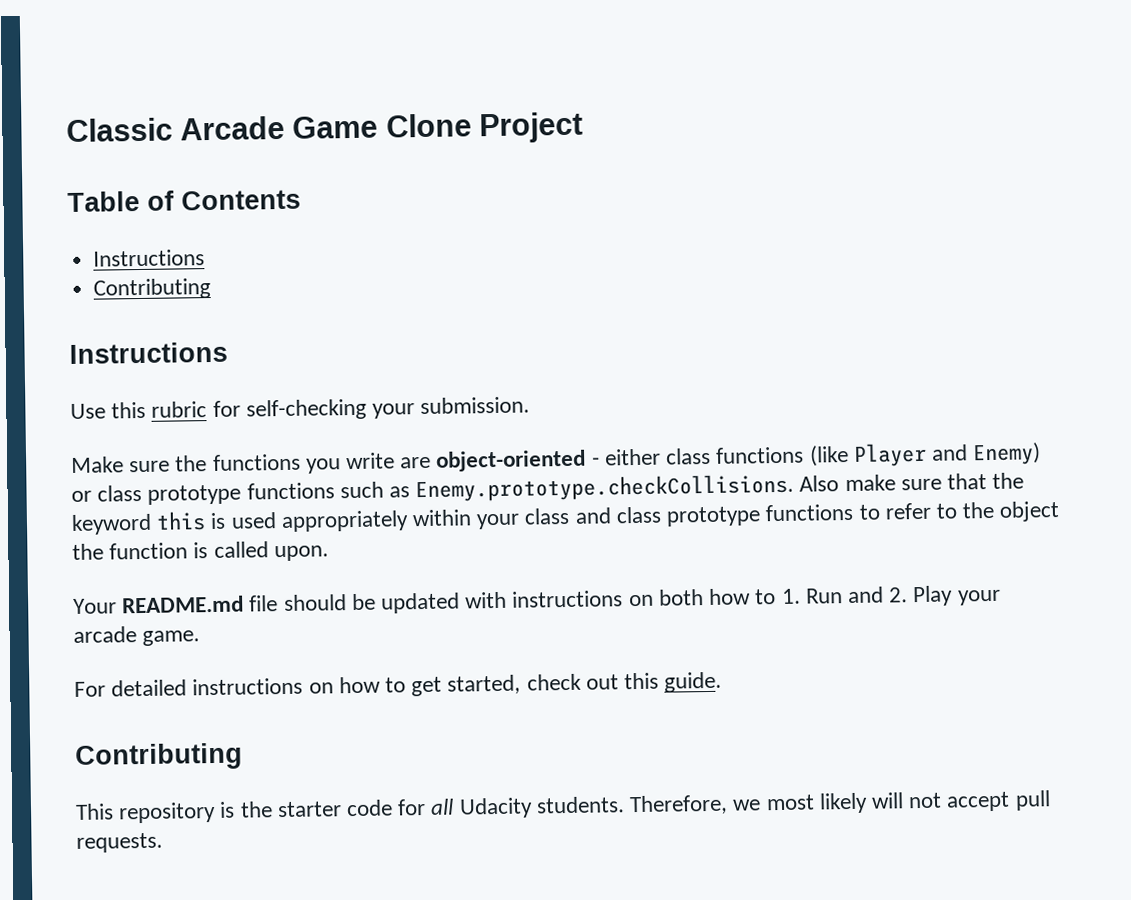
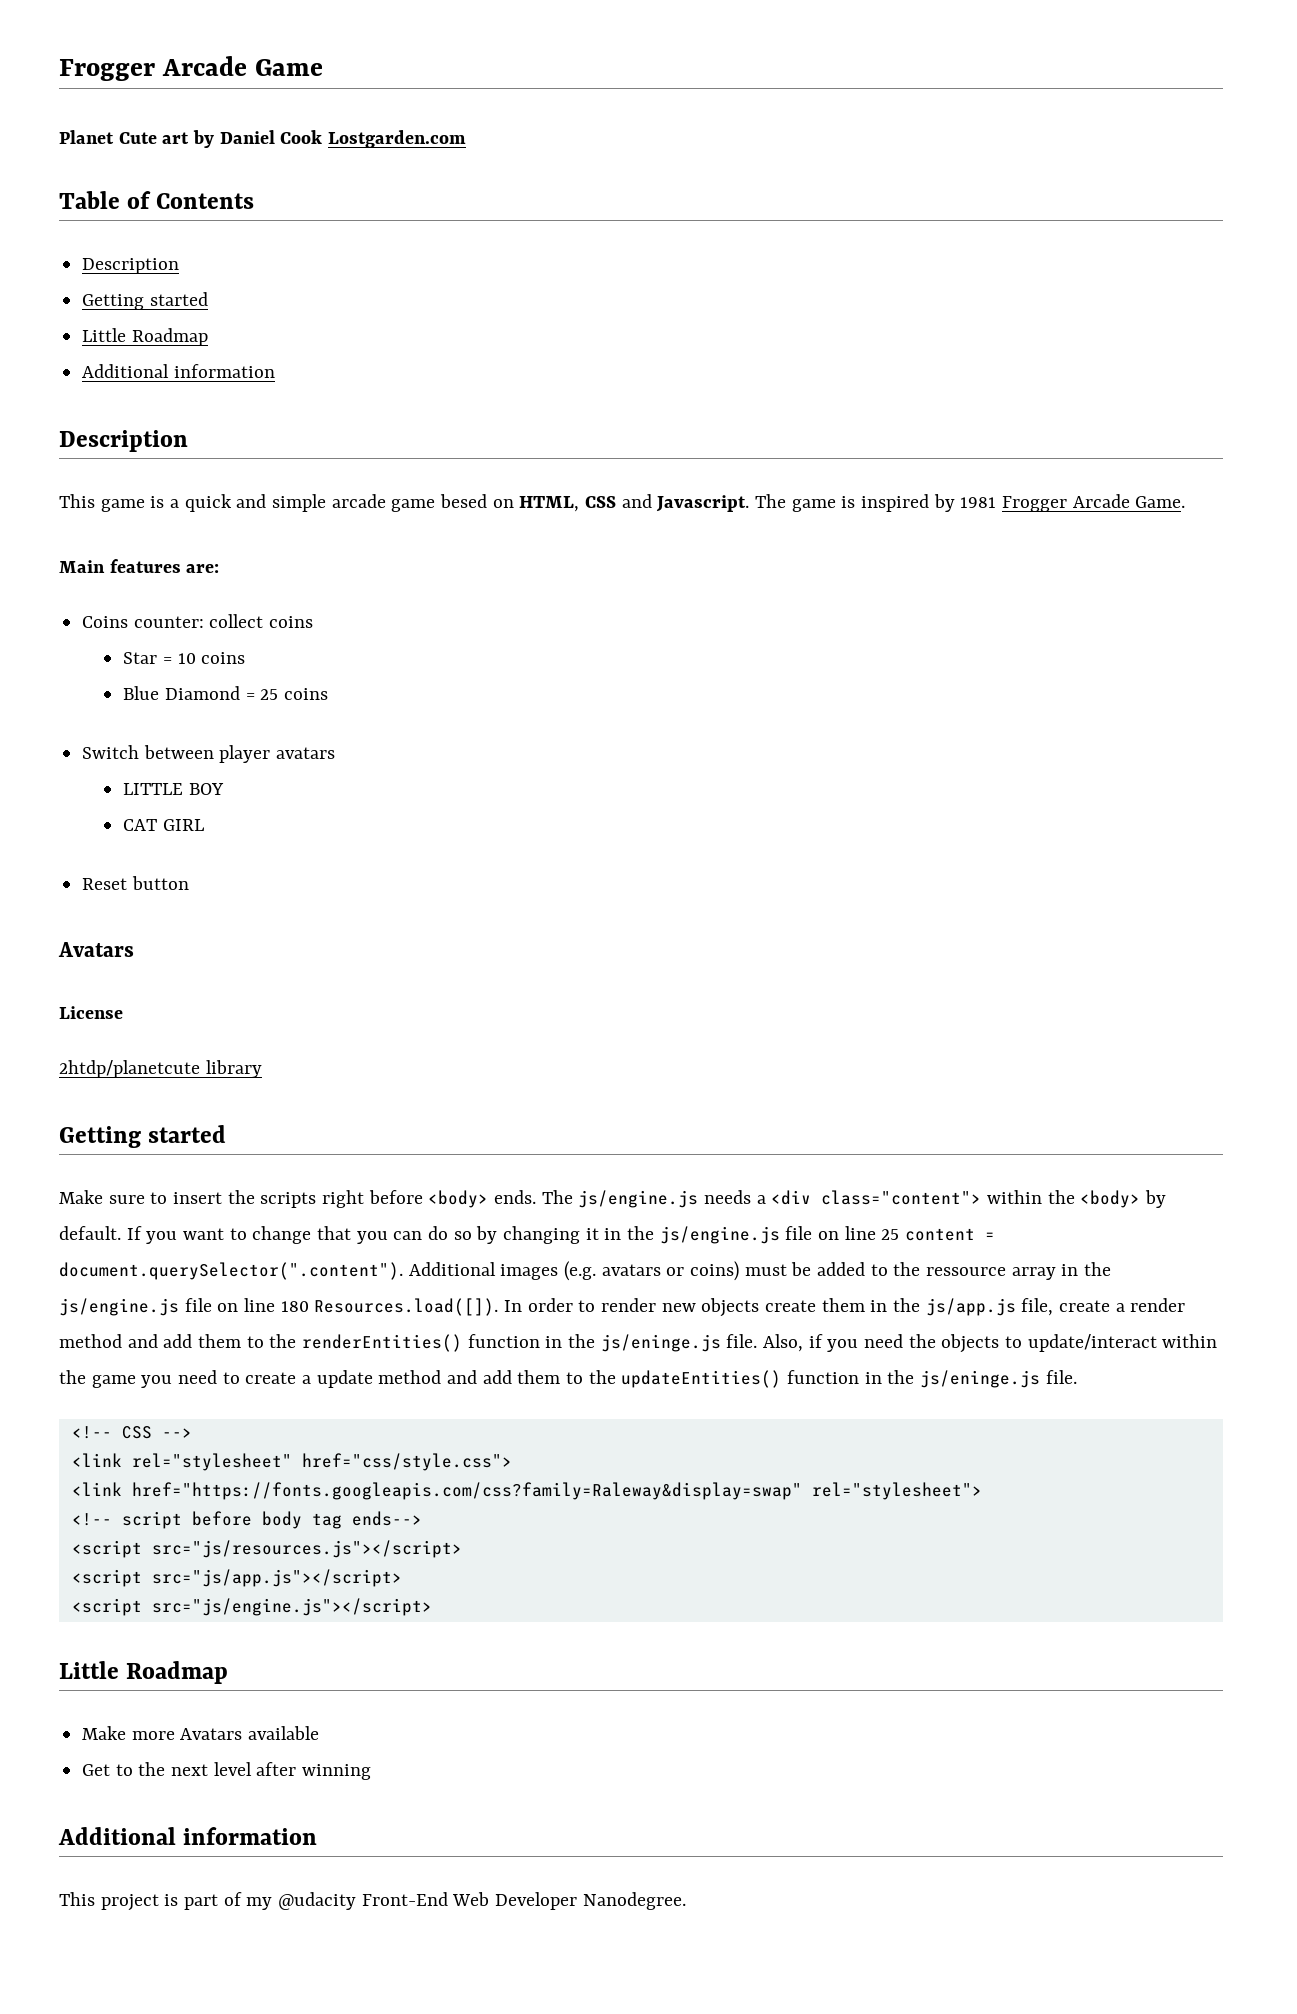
- Classic Arcade Game Clone Project
+ Frogger Arcade Game
+ Planet Cute art by Daniel Cook Lostgarden.com
  Table of Contents
- Instructions
- Contributing
- Instructions
- Use this rubric for self-checking your submission.
- Make sure the functions you write are object-oriented - either class functions (like Player and Enemy) or class prototype functions such as Enemy.prototype.checkCollisions. Also make sure that the keyword this is used appropriately within your class and class prototype functions to refer to the object the function is called upon.
- Your README.md file should be updated with instructions on both how to 1. Run and 2. Play your arcade game.
- For detailed instructions on how to get started, check out this guide.
- Contributing
- This repository is the starter code for all Udacity students. Therefore, we most likely will not accept pull requests.
+ Description
+ Getting started
+ Little Roadmap
+ Additional information
+ Description
+ This game is a quick and simple arcade game besed on HTML, CSS and Javascript. The game is inspired by 1981 Frogger Arcade Game.
+ Main features are:
+ Coins counter: collect coins
+ Star = 10 coins
+ Blue Diamond = 25 coins
+ Switch between player avatars
+ LITTLE BOY
+ CAT GIRL
+ Reset button
+ Avatars
+ License
+ 2htdp/planetcute library
+ Getting started
+ Make sure to insert the scripts right before <body> ends. The js/engine.js needs a <div class="content"> within the <body> by default. If you want to change that you can do so by changing it in the js/engine.js file on line 25 content = document.querySelector(".content"). Additional images (e.g. avatars or coins) must be added to the ressource array in the js/engine.js file on line 180 Resources.load([]). In order to render new objects create them in the js/app.js file, create a render method and add them to the renderEntities() function in the js/eninge.js file. Also, if you need the objects to update/interact within the game you need to create a update method and add them to the updateEntities() function in the js/eninge.js file.
+ <!-- CSS -->
+ <link rel="stylesheet" href="css/style.css">
+ <link href="https://fonts.googleapis.com/css?family=Raleway&display=swap" rel="stylesheet">
+ <!-- script before body tag ends-->
+ <script src="js/resources.js"></script>
+ <script src="js/app.js"></script>
+ <script src="js/engine.js"></script>
+ Little Roadmap
+ Make more Avatars available
+ Get to the next level after winning
+ Additional information
+ This project is part of my @udacity Front-End Web Developer Nanodegree.

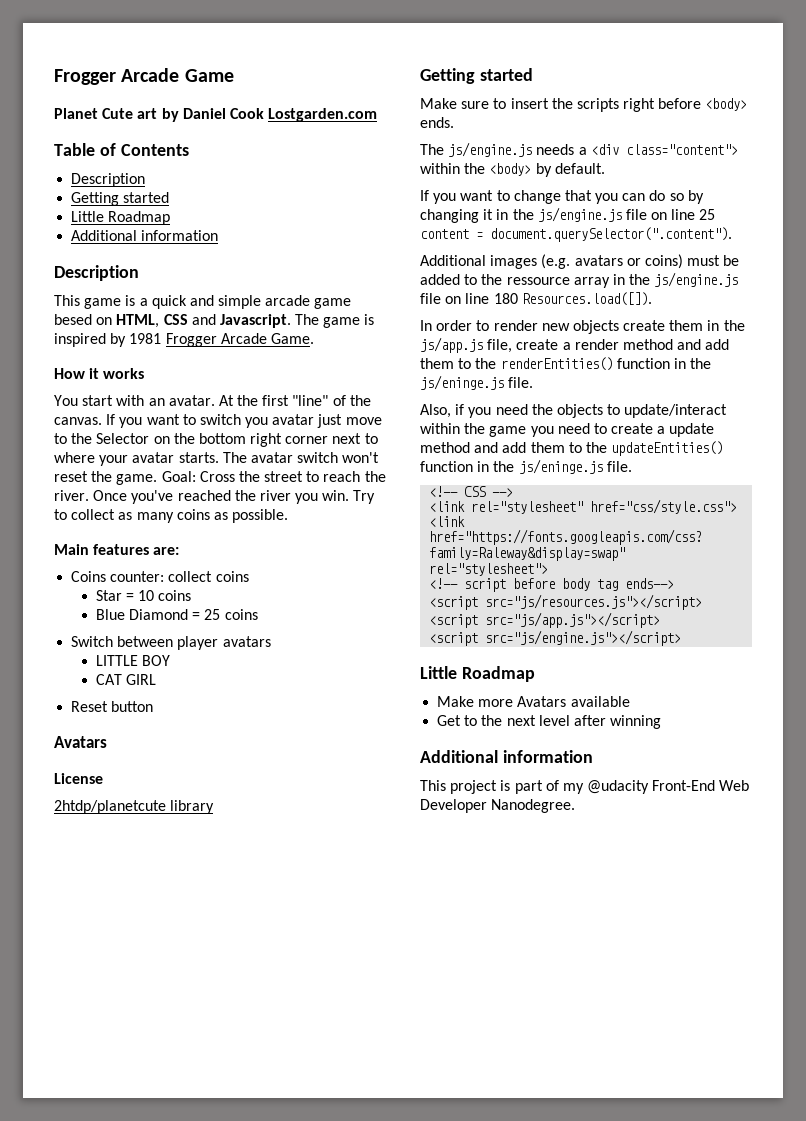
+ How it works
+ You start with an avatar. At the first "line" of the canvas. If you want to switch you avatar just move to the Selector on the bottom right corner next to where your avatar starts. The avatar switch won't reset the game. Goal: Cross the street to reach the river. Once you've reached the river you win. Try to collect as many coins as possible.
- Make sure to insert the scripts right before <body> ends. The js/engine.js needs a <div class="content"> within the <body> by default. If you want to change that you can do so by changing it in the js/engine.js file on line 25 content = document.querySelector(".content"). Additional images (e.g. avatars or coins) must be added to the ressource array in the js/engine.js file on line 180 Resources.load([]). In order to render new objects create them in the js/app.js file, create a render method and add them to the renderEntities() function in the js/eninge.js file. Also, if you need the objects to update/interact within the game you need to create a update method and add them to the updateEntities() function in the js/eninge.js file.
+ Make sure to insert the scripts right before <body> ends.
+ The js/engine.js needs a <div class="content"> within the <body> by default.
+ If you want to change that you can do so by changing it in the js/engine.js file on line 25 content = document.querySelector(".content").
+ Additional images (e.g. avatars or coins) must be added to the ressource array in the js/engine.js file on line 180 Resources.load([]).
+ In order to render new objects create them in the js/app.js file, create a render method and add them to the renderEntities() function in the js/eninge.js file.
+ Also, if you need the objects to update/interact within the game you need to create a update method and add them to the updateEntities() function in the js/eninge.js file.

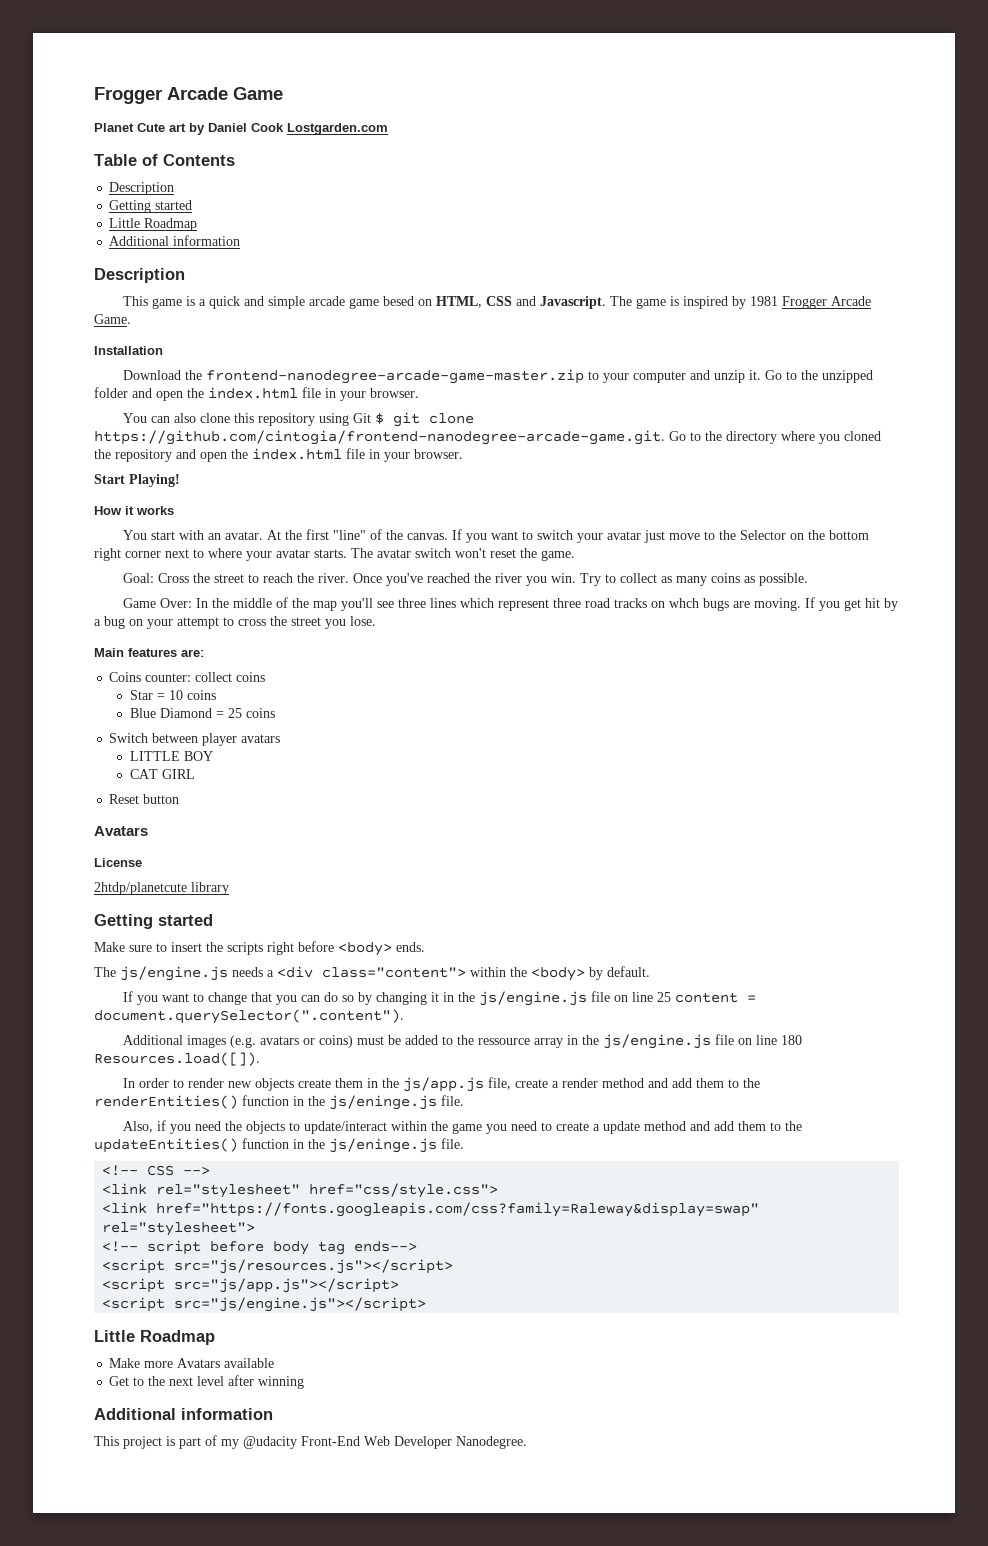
+ Installation
+ Download the frontend-nanodegree-arcade-game-master.zip to your computer and unzip it. Go to the unzipped folder and open the index.html file in your browser.
+ You can also clone this repository using Git $ git clone https://github.com/cintogia/frontend-nanodegree-arcade-game.git. Go to the directory where you cloned the repository and open the index.html file in your browser.
+ Start Playing!
- If you want to switch you avatar just move to the Selector on the bottom right corner next to where your avatar starts.
+ If you want to switch your avatar just move to the Selector on the bottom right corner next to where your avatar starts.
- The avatar switch won't reset the game. Goal: Cross the street to reach the river.
+ The avatar switch won't reset the game.
+ Goal: Cross the street to reach the river.
+ Game Over: In the middle of the map you'll see three lines which represent three road tracks on whch bugs are moving. If you get hit by a bug on your attempt to cross the street you lose.

